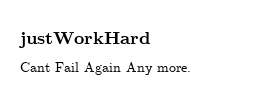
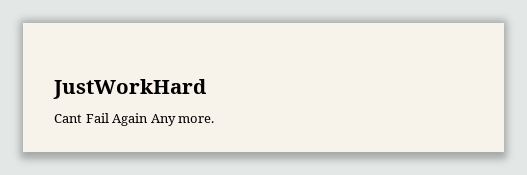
- justWorkHard
+ JustWorkHard

